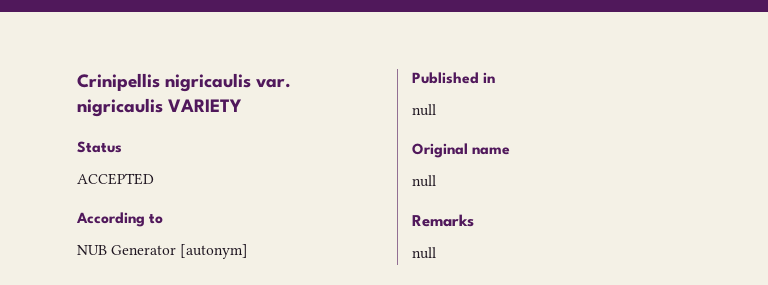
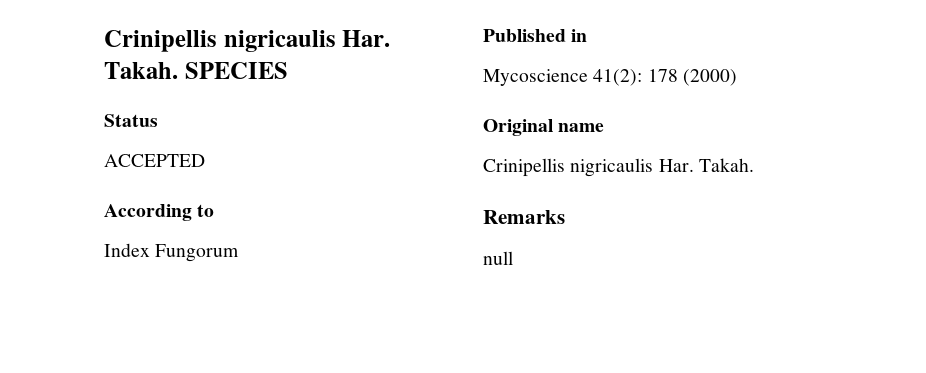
- Crinipellis nigricaulis var. nigricaulis VARIETY
+ Crinipellis nigricaulis Har. Takah. SPECIES
- NUB Generator [autonym]
+ Index Fungorum
  Published in
- null
+ Mycoscience 41(2): 178 (2000)
  Original name
- null
+ Crinipellis nigricaulis Har. Takah.

